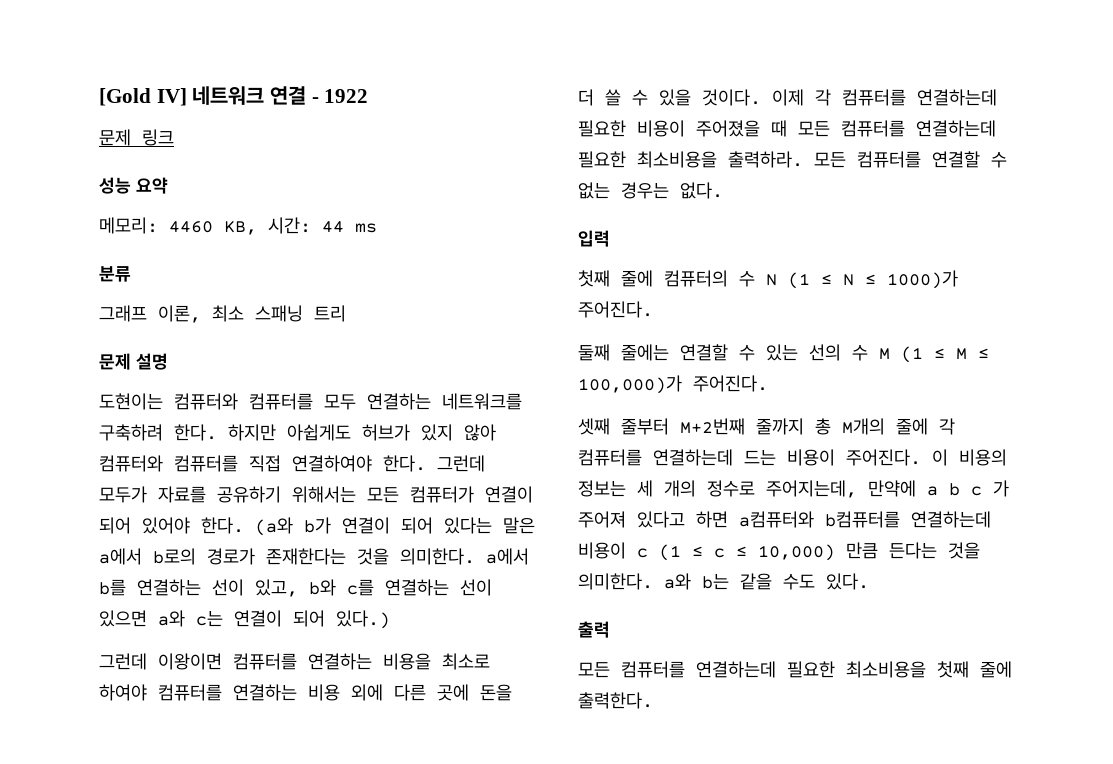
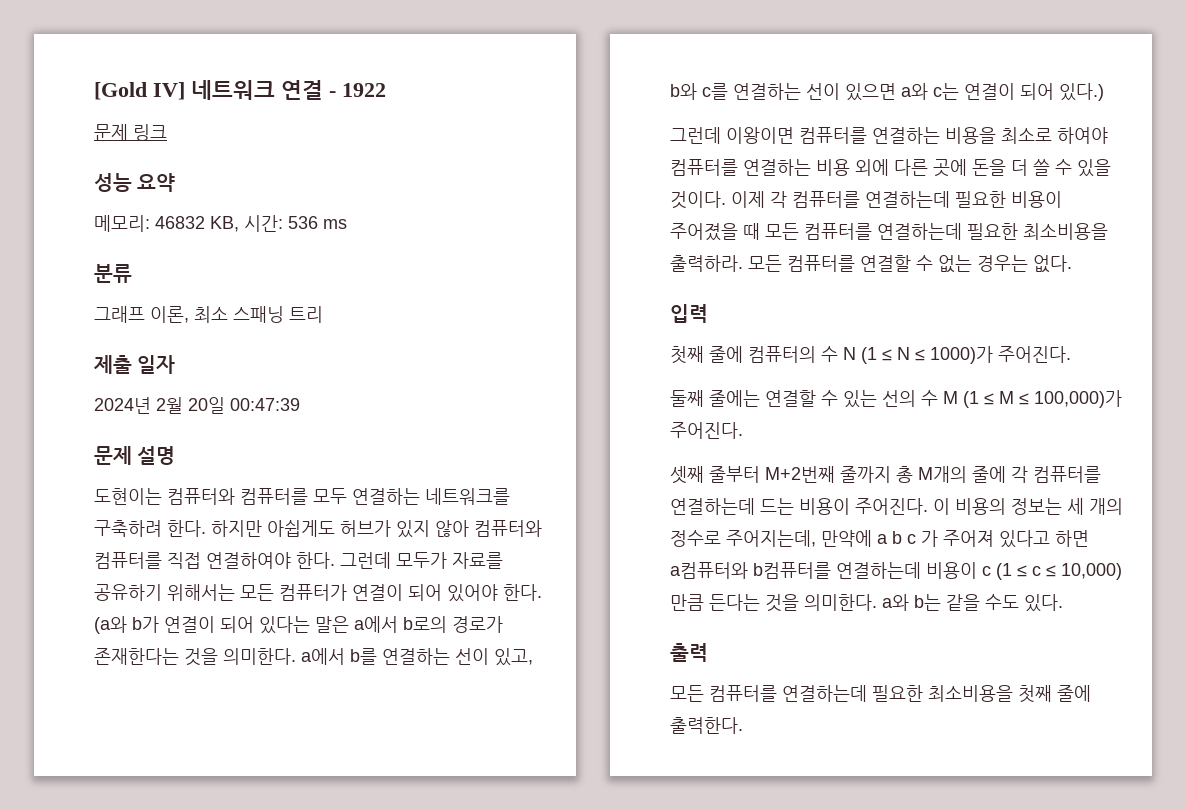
- 메모리: 4460 KB, 시간: 44 ms
+ 메모리: 46832 KB, 시간: 536 ms
+ 제출 일자
+ 2024년 2월 20일 00:47:39

